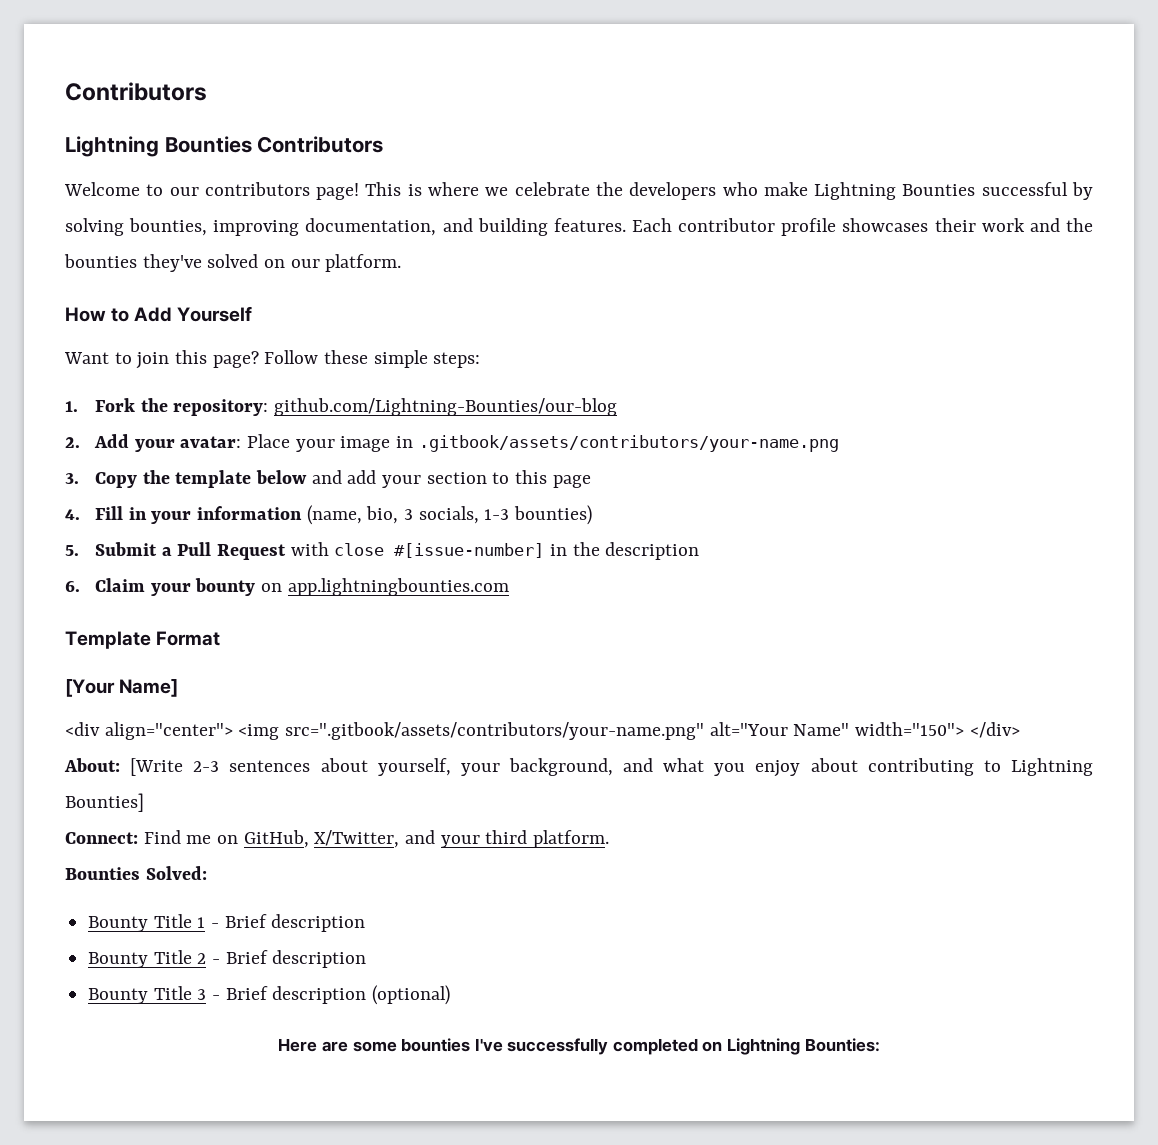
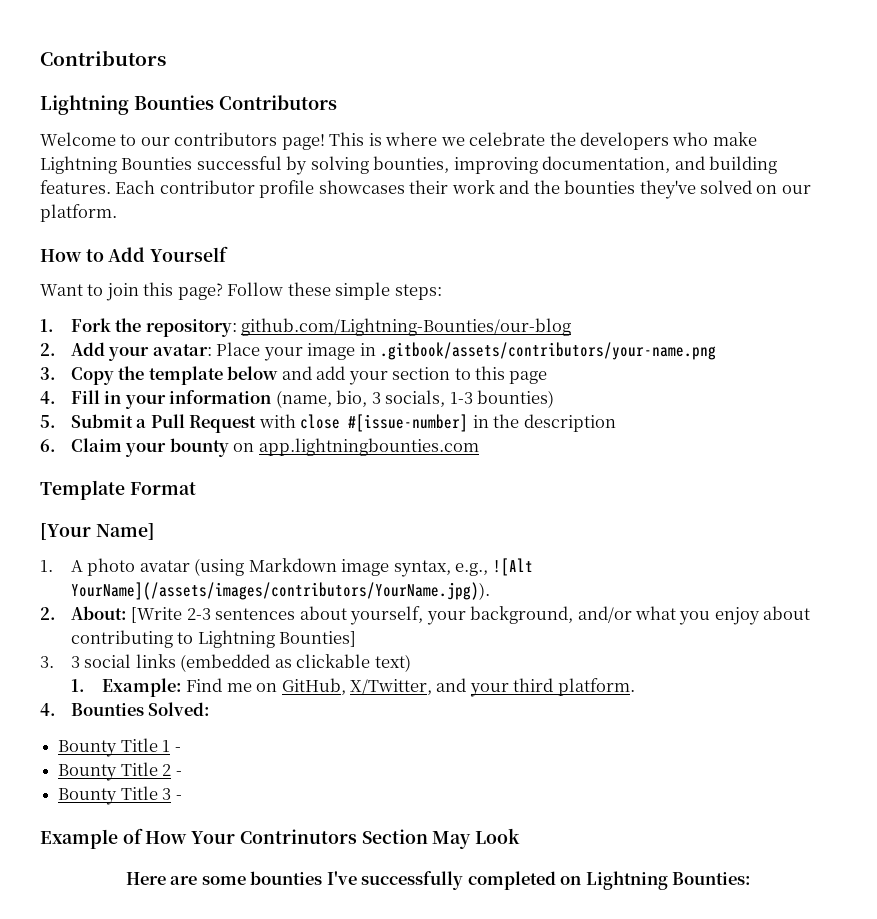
- <div align="center"> <img src=".gitbook/assets/contributors/your-name.png" alt="Your Name" width="150"> </div>
- About: [Write 2-3 sentences about yourself, your background, and what you enjoy about contributing to Lightning Bounties]
+ 1. A photo avatar (using Markdown image syntax, e.g., ![Alt YourName](/assets/images/contributors/YourName.jpg)).
+ 2. About: [Write 2-3 sentences about yourself, your background, and/or what you enjoy about contributing to Lightning Bounties]
- Connect: Find me on GitHub, X/Twitter, and your third platform.
+ 3. 3 social links (embedded as clickable text)
+ 1. Example: Find me on GitHub, X/Twitter, and your third platform.
- Bounties Solved:
+ 4. Bounties Solved:
- Bounty Title 1 - Brief description
+ Bounty Title 1 -
- Bounty Title 2 - Brief description
+ Bounty Title 2 -
- Bounty Title 3 - Brief description (optional)
+ Bounty Title 3 -
+ Example of How Your Contrinutors Section May Look

